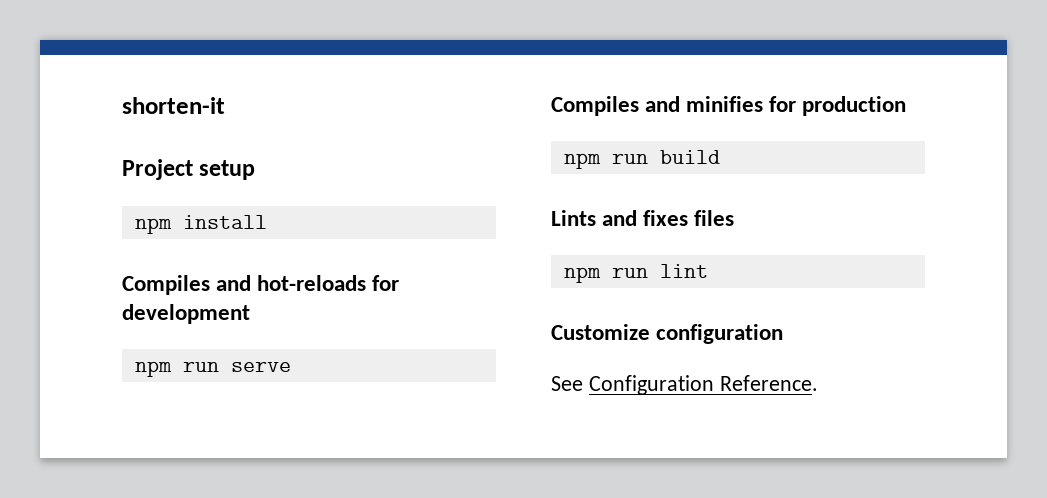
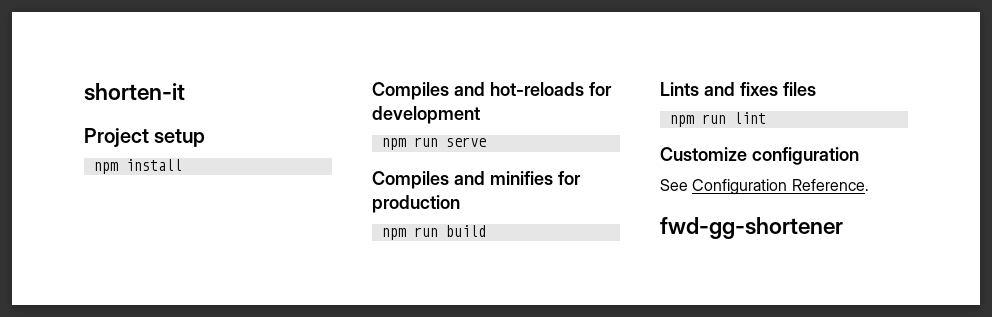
+ fwd-gg-shortener

